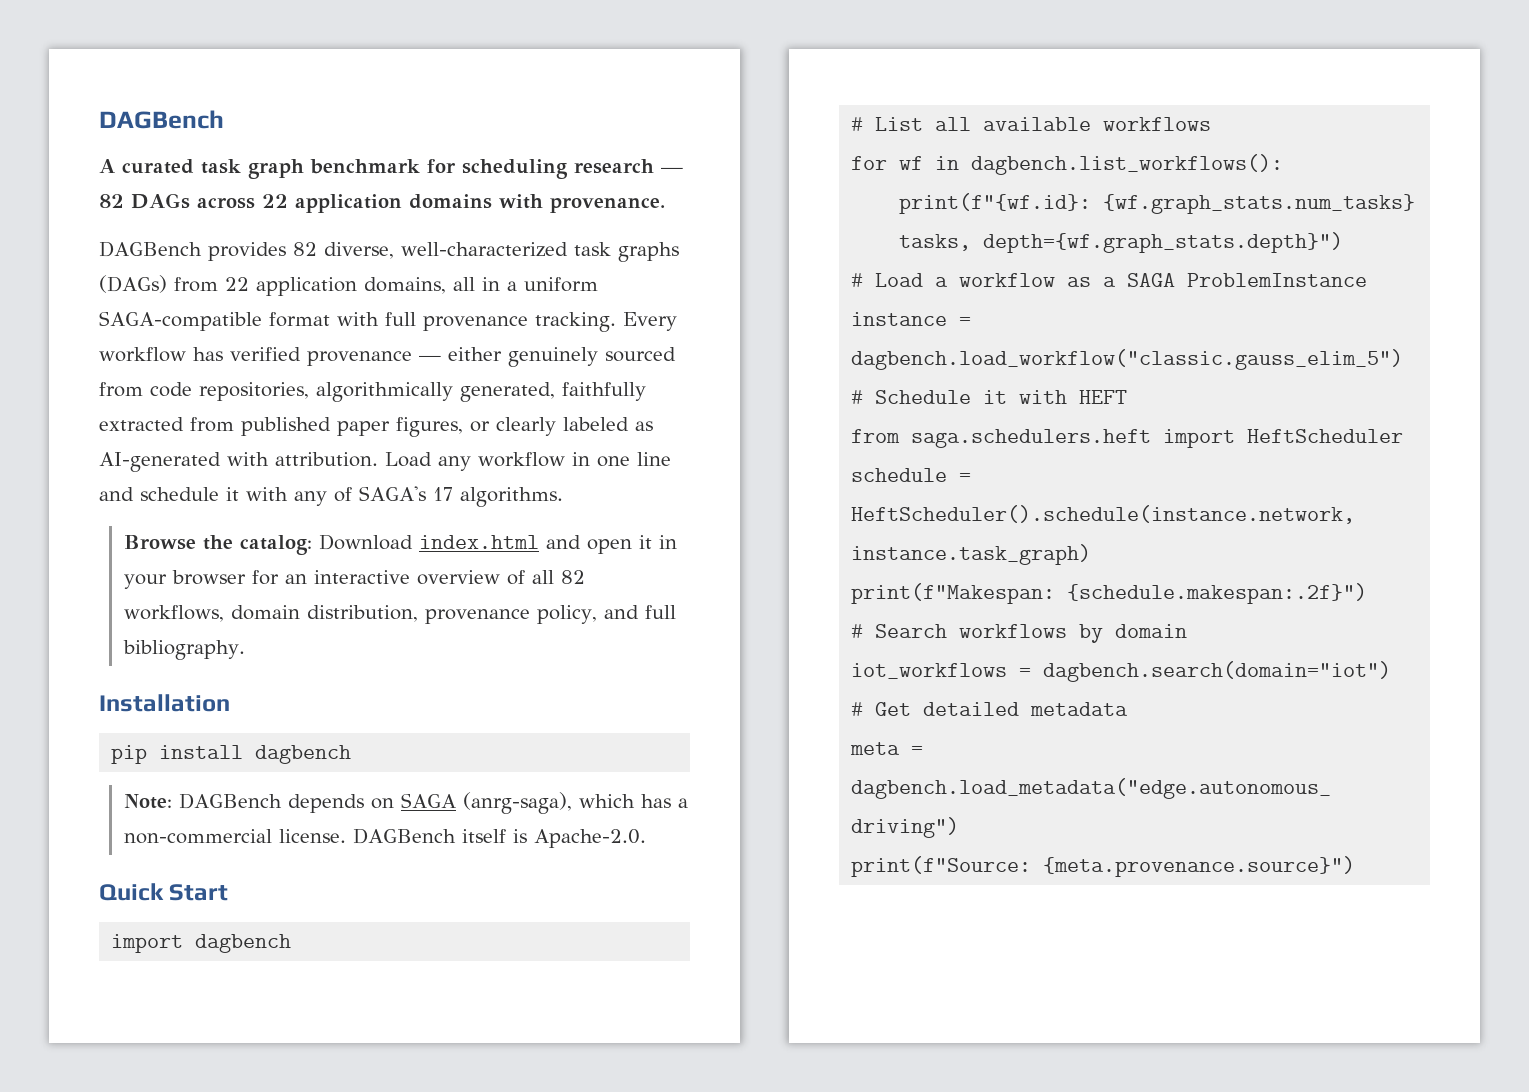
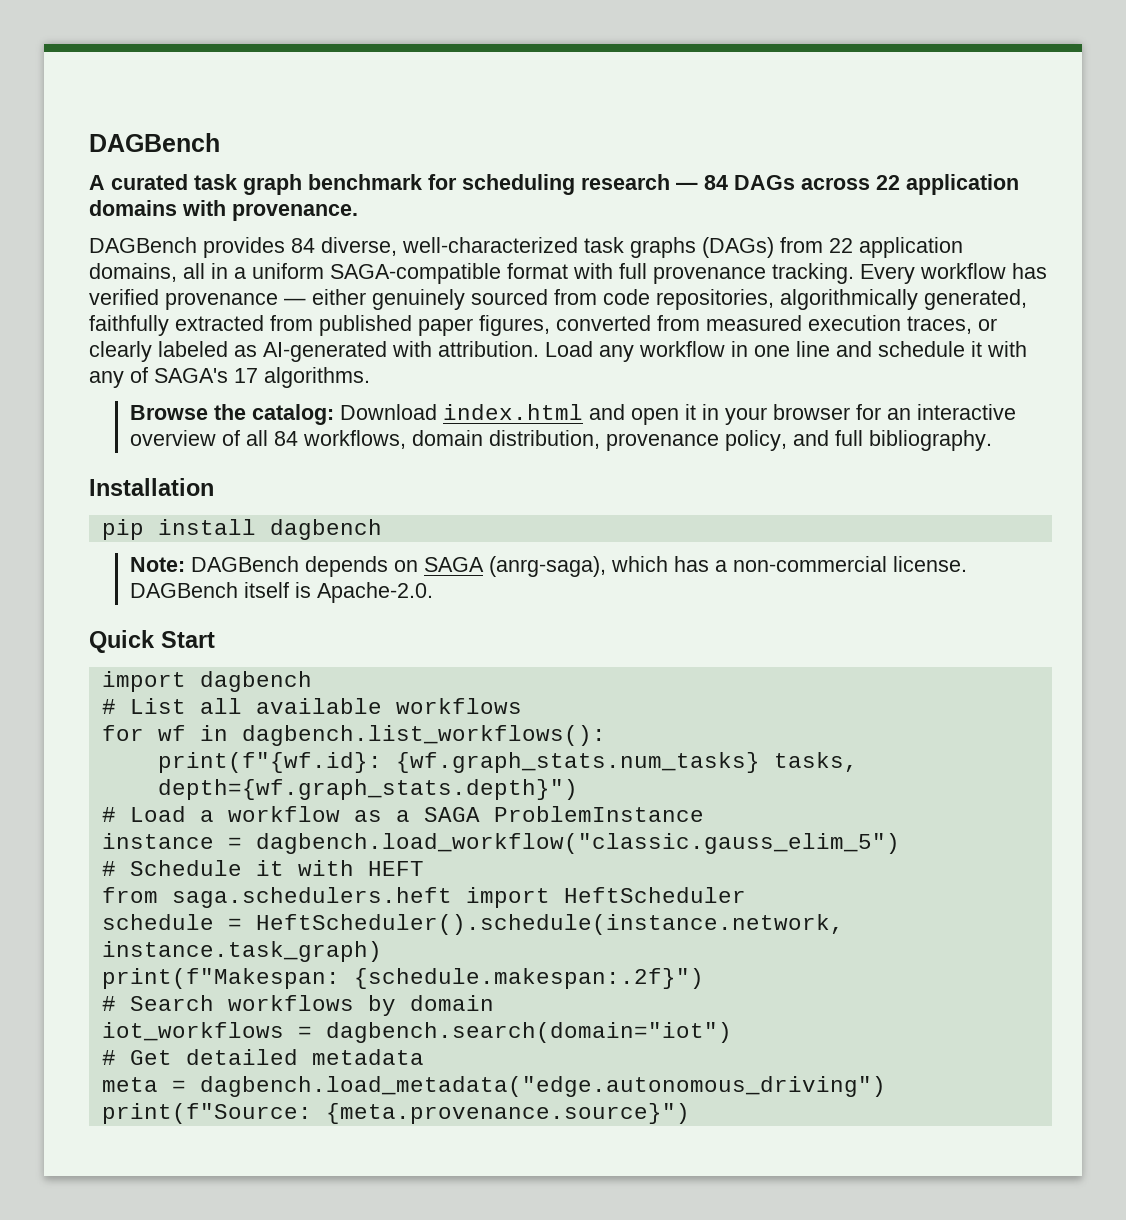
- A curated task graph benchmark for scheduling research — 82 DAGs across 22 application domains with provenance.
+ A curated task graph benchmark for scheduling research — 84 DAGs across 22 application domains with provenance.
- DAGBench provides 82 diverse, well-characterized task graphs (DAGs) from 22 application domains, all in a uniform SAGA-compatible format with full provenance tracking.
+ DAGBench provides 84 diverse, well-characterized task graphs (DAGs) from 22 application domains, all in a uniform SAGA-compatible format with full provenance tracking.
- Every workflow has verified provenance — either genuinely sourced from code repositories, algorithmically generated, faithfully extracted from published paper figures, or clearly labeled as AI-generated with attribution.
+ Every workflow has verified provenance — either genuinely sourced from code repositories, algorithmically generated, faithfully extracted from published paper figures, converted from measured execution traces, or clearly labeled as AI-generated with attribution.
- Browse the catalog: Download index.html and open it in your browser for an interactive overview of all 82 workflows, domain distribution, provenance policy, and full bibliography.
+ Browse the catalog: Download index.html and open it in your browser for an interactive overview of all 84 workflows, domain distribution, provenance policy, and full bibliography.

